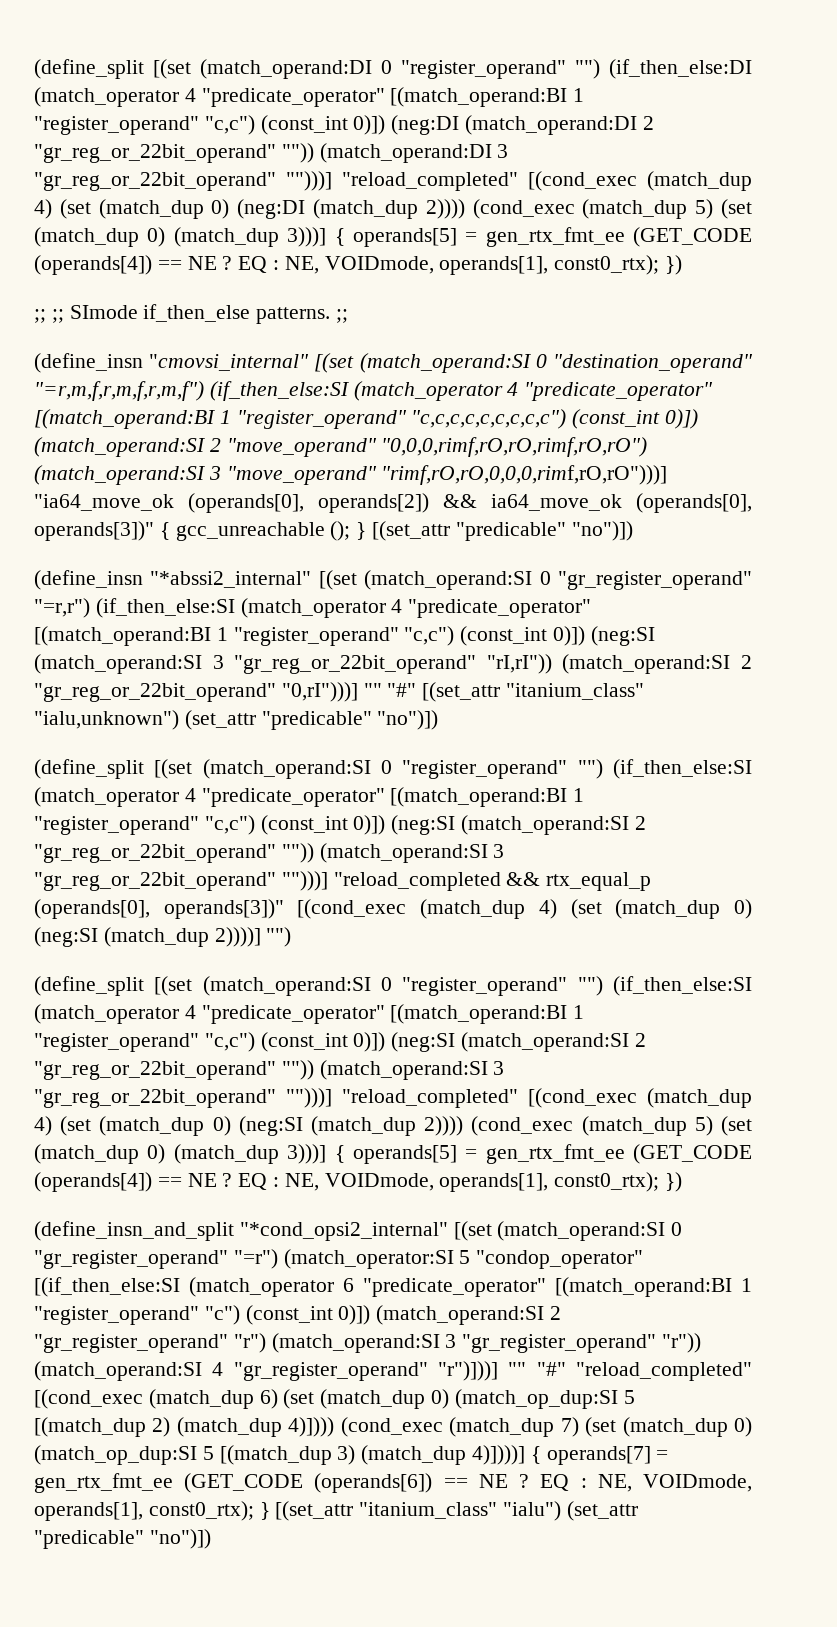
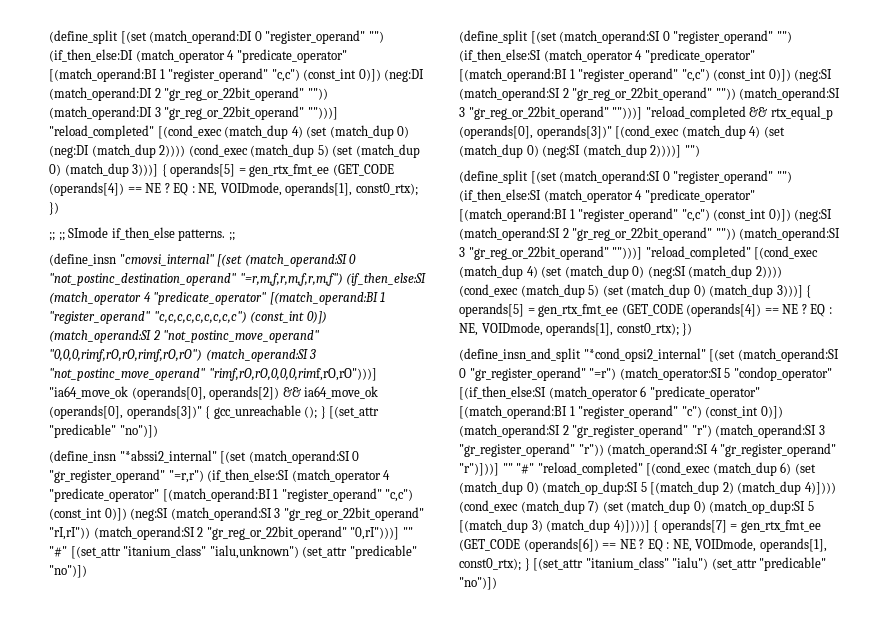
- (define_insn "cmovsi_internal" [(set (match_operand:SI 0 "destination_operand" "=r,m,f,r,m,f,r,m,f") (if_then_else:SI (match_operator 4 "predicate_operator" [(match_operand:BI 1 "register_operand" "c,c,c,c,c,c,c,c,c") (const_int 0)]) (match_operand:SI 2 "move_operand" "0,0,0,rimf,rO,rO,rimf,rO,rO") (match_operand:SI 3 "move_operand" "rimf,rO,rO,0,0,0,rimf,rO,rO")))] "ia64_move_ok (operands[0], operands[2]) && ia64_move_ok (operands[0], operands[3])" { gcc_unreachable (); } [(set_attr "predicable" "no")])
+ (define_insn "cmovsi_internal" [(set (match_operand:SI 0 "not_postinc_destination_operand" "=r,m,f,r,m,f,r,m,f") (if_then_else:SI (match_operator 4 "predicate_operator" [(match_operand:BI 1 "register_operand" "c,c,c,c,c,c,c,c,c") (const_int 0)]) (match_operand:SI 2 "not_postinc_move_operand" "0,0,0,rimf,rO,rO,rimf,rO,rO") (match_operand:SI 3 "not_postinc_move_operand" "rimf,rO,rO,0,0,0,rimf,rO,rO")))] "ia64_move_ok (operands[0], operands[2]) && ia64_move_ok (operands[0], operands[3])" { gcc_unreachable (); } [(set_attr "predicable" "no")])

